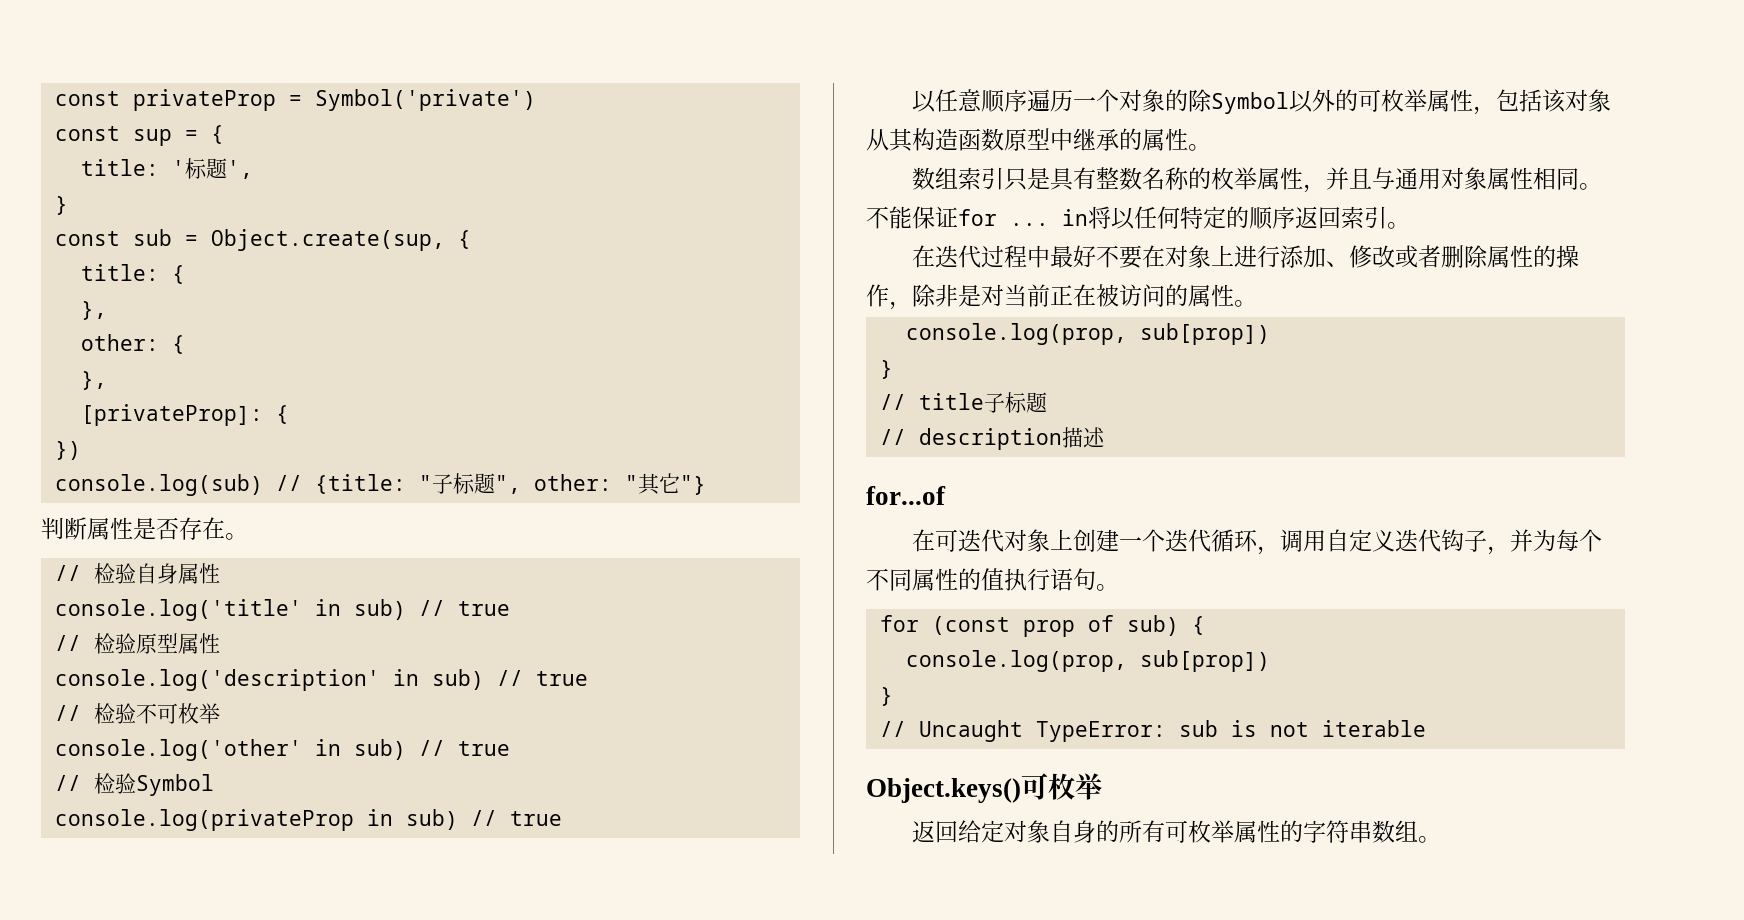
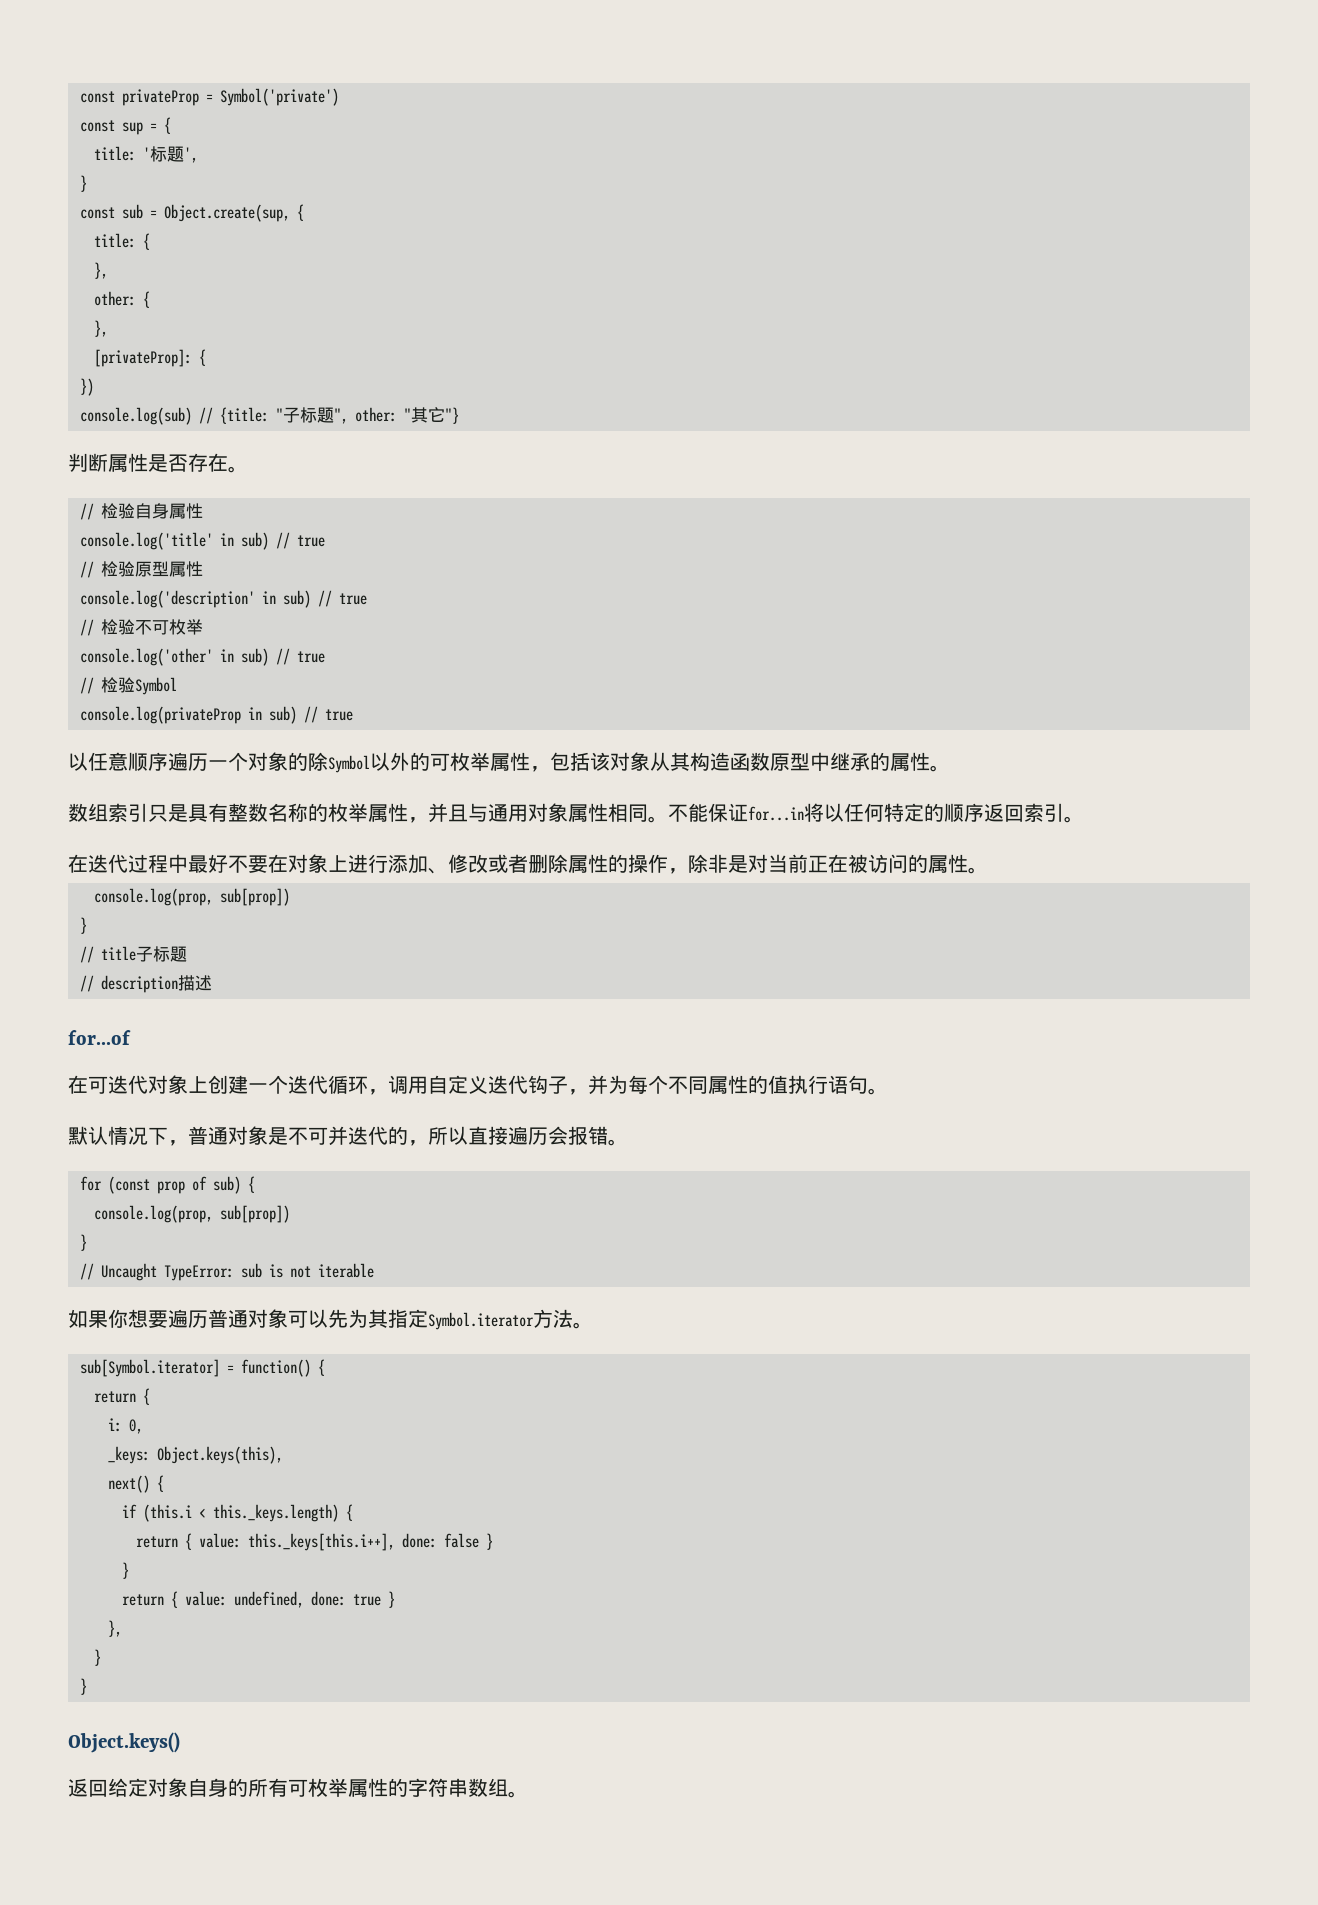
- 不能保证for ... in将以任何特定的顺序返回索引。
+ 不能保证for...in将以任何特定的顺序返回索引。
+ 默认情况下，普通对象是不可并迭代的，所以直接遍历会报错。
+ 如果你想要遍历普通对象可以先为其指定Symbol.iterator方法。
+ sub[Symbol.iterator] = function() {
+ return {
+ i: 0,
+ _keys: Object.keys(this),
+ next() {
+ if (this.i < this._keys.length) {
+ return { value: this._keys[this.i++], done: false }
+ }
+ return { value: undefined, done: true }
+ },
+ }
+ }
- Object.keys()可枚举
+ Object.keys()

